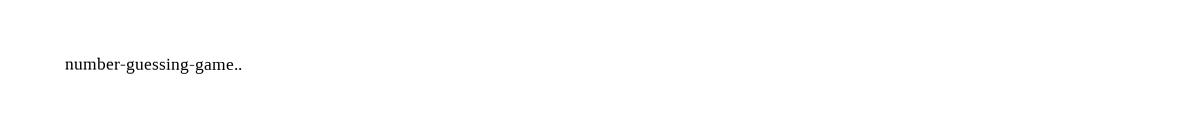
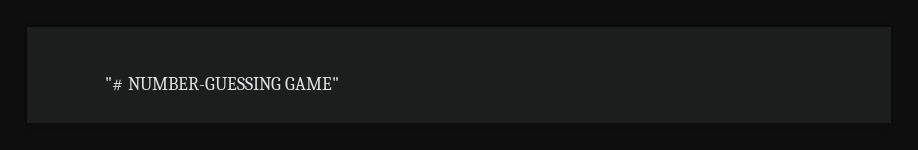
- number-guessing-game..
+ "# NUMBER-GUESSING GAME"

